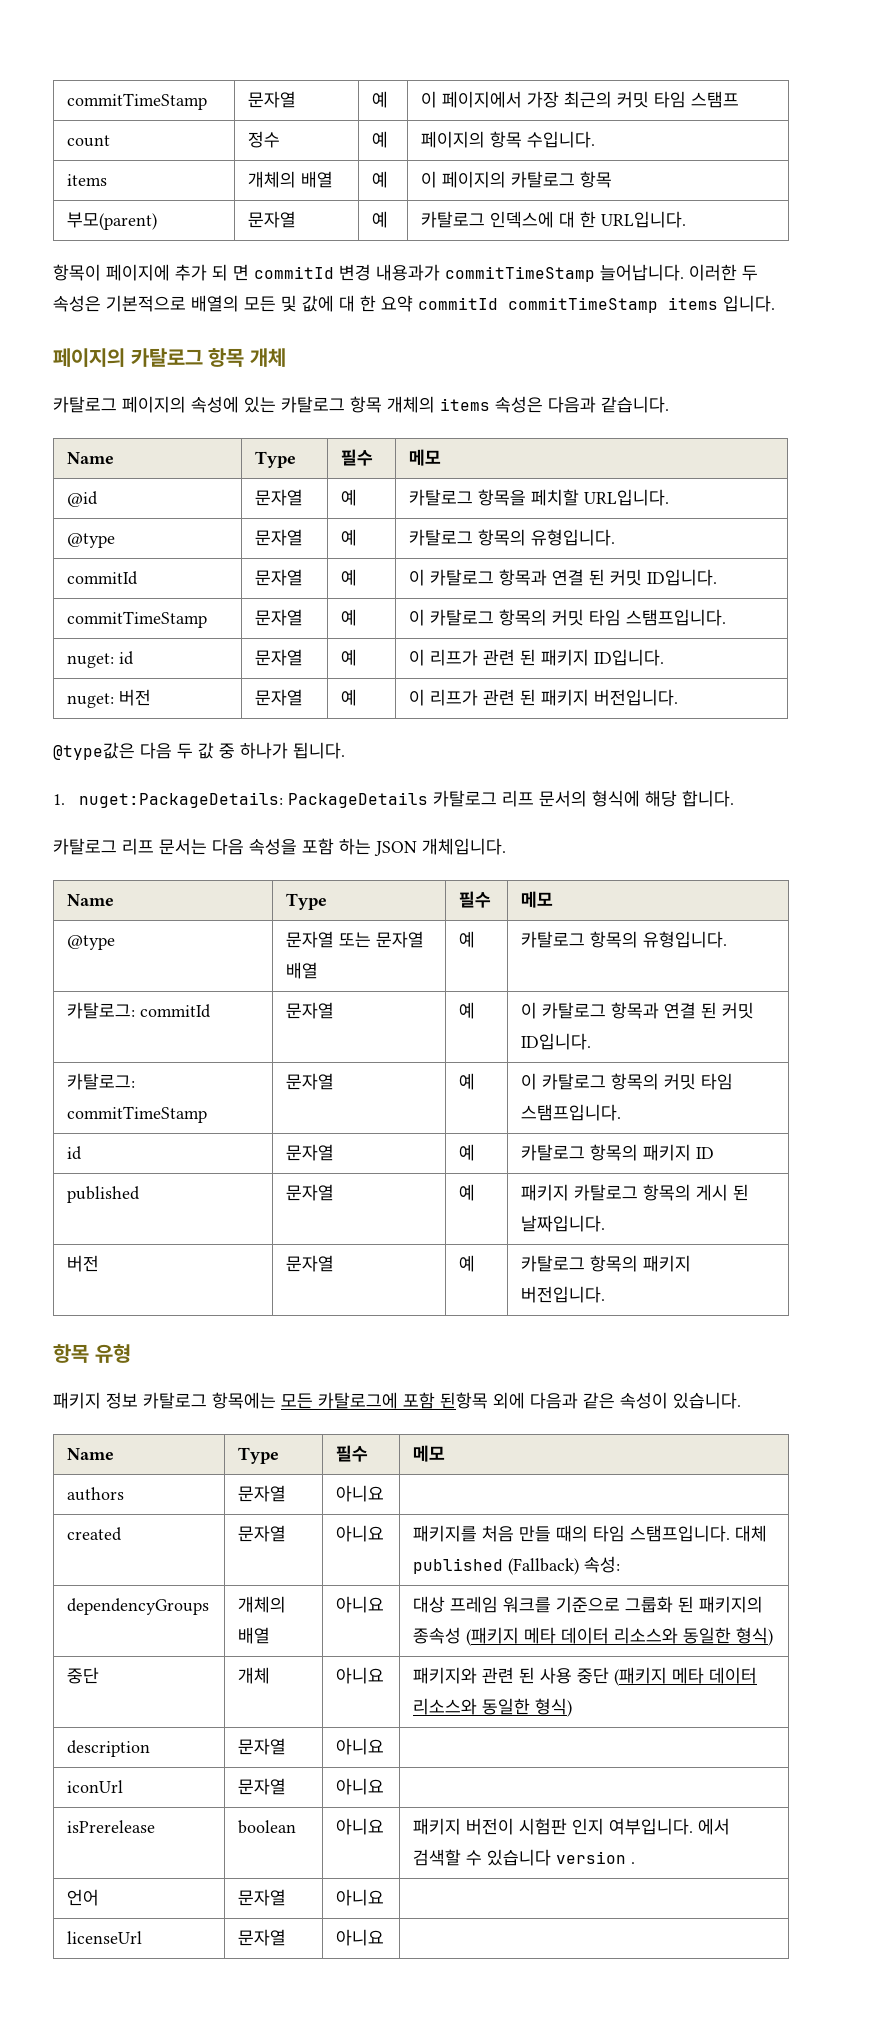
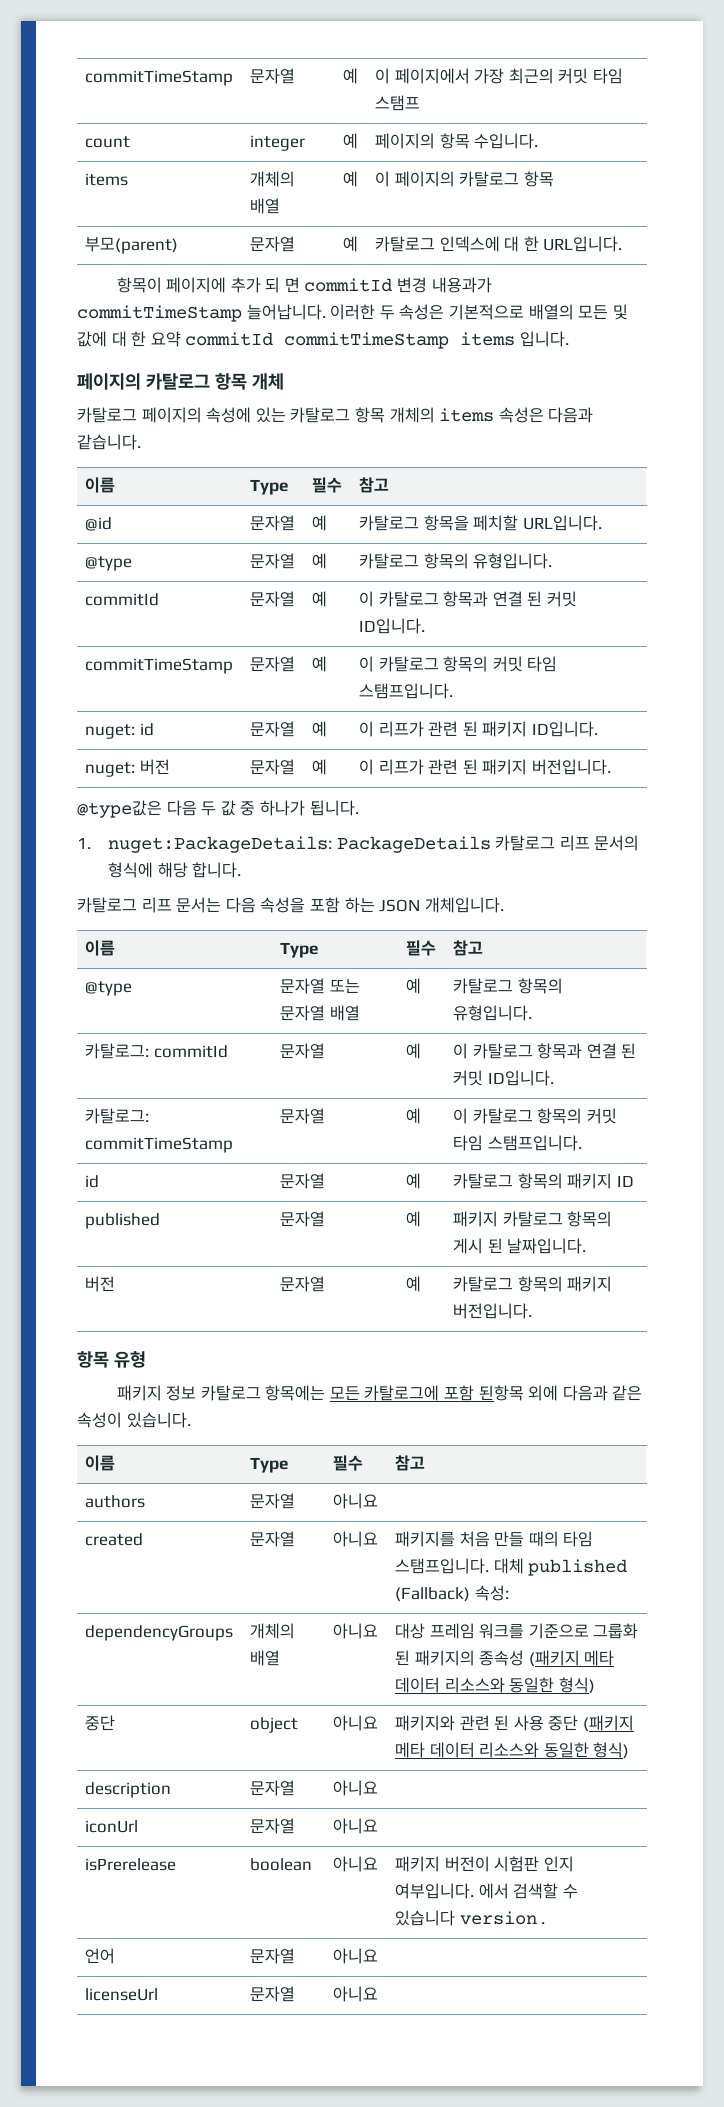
- count | 정수 | 예 | 페이지의 항목 수입니다.
+ count | integer | 예 | 페이지의 항목 수입니다.
  카탈로그 페이지의 속성에 있는 카탈로그 항목 개체의 items 속성은 다음과 같습니다.
- Name | Type | 필수 | 메모
+ 이름 | Type | 필수 | 참고
  카탈로그 리프 문서는 다음 속성을 포함 하는 JSON 개체입니다.
- Name | Type | 필수 | 메모
+ 이름 | Type | 필수 | 참고
  패키지 정보 카탈로그 항목에는 모든 카탈로그에 포함 된항목 외에 다음과 같은 속성이 있습니다.
- Name | Type | 필수 | 메모
+ 이름 | Type | 필수 | 참고
- 중단 | 개체 | 아니요 | 패키지와 관련 된 사용 중단 (패키지 메타 데이터 리소스와 동일한 형식)
+ 중단 | object | 아니요 | 패키지와 관련 된 사용 중단 (패키지 메타 데이터 리소스와 동일한 형식)

